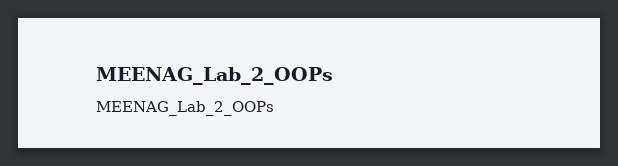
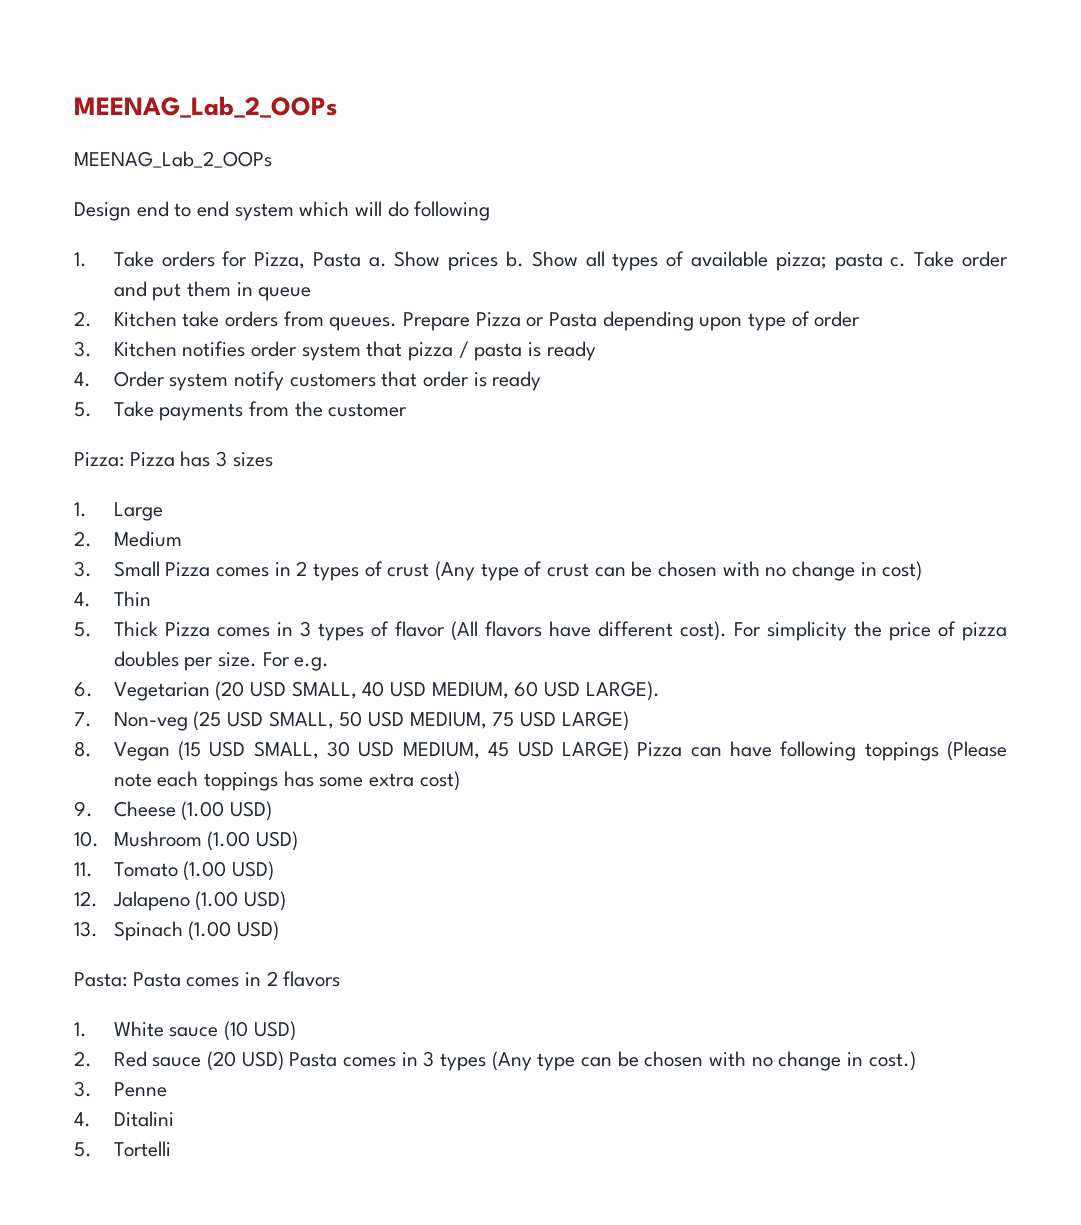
+ Design end to end system which will do following
+ 1. Take orders for Pizza, Pasta a. Show prices b. Show all types of available pizza; pasta c. Take order and put them in queue
+ 2. Kitchen take orders from queues. Prepare Pizza or Pasta depending upon type of order
+ 3. Kitchen notifies order system that pizza / pasta is ready
+ 4. Order system notify customers that order is ready
+ 5. Take payments from the customer
+ Pizza: Pizza has 3 sizes
+ 1. Large
+ 2. Medium
+ 3. Small Pizza comes in 2 types of crust (Any type of crust can be chosen with no change in cost)
+ 4. Thin
+ 5. Thick Pizza comes in 3 types of flavor (All flavors have different cost). For simplicity the price of pizza doubles per size. For e.g.
+ 6. Vegetarian (20 USD SMALL, 40 USD MEDIUM, 60 USD LARGE).
+ 7. Non-veg (25 USD SMALL, 50 USD MEDIUM, 75 USD LARGE)
+ 8. Vegan (15 USD SMALL, 30 USD MEDIUM, 45 USD LARGE) Pizza can have following toppings (Please note each toppings has some extra cost)
+ 9. Cheese (1.00 USD)
+ 10. Mushroom (1.00 USD)
+ 11. Tomato (1.00 USD)
+ 12. Jalapeno (1.00 USD)
+ 13. Spinach (1.00 USD)
+ Pasta: Pasta comes in 2 flavors
+ 1. White sauce (10 USD)
+ 2. Red sauce (20 USD) Pasta comes in 3 types (Any type can be chosen with no change in cost.)
+ 3. Penne
+ 4. Ditalini
+ 5. Tortelli

